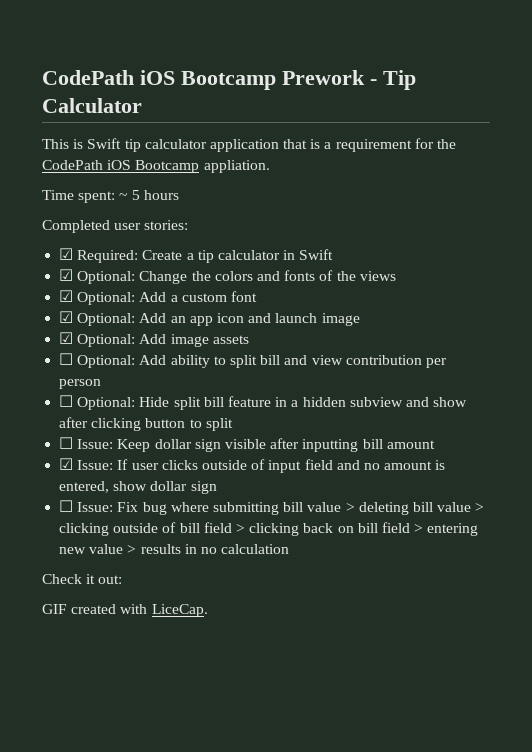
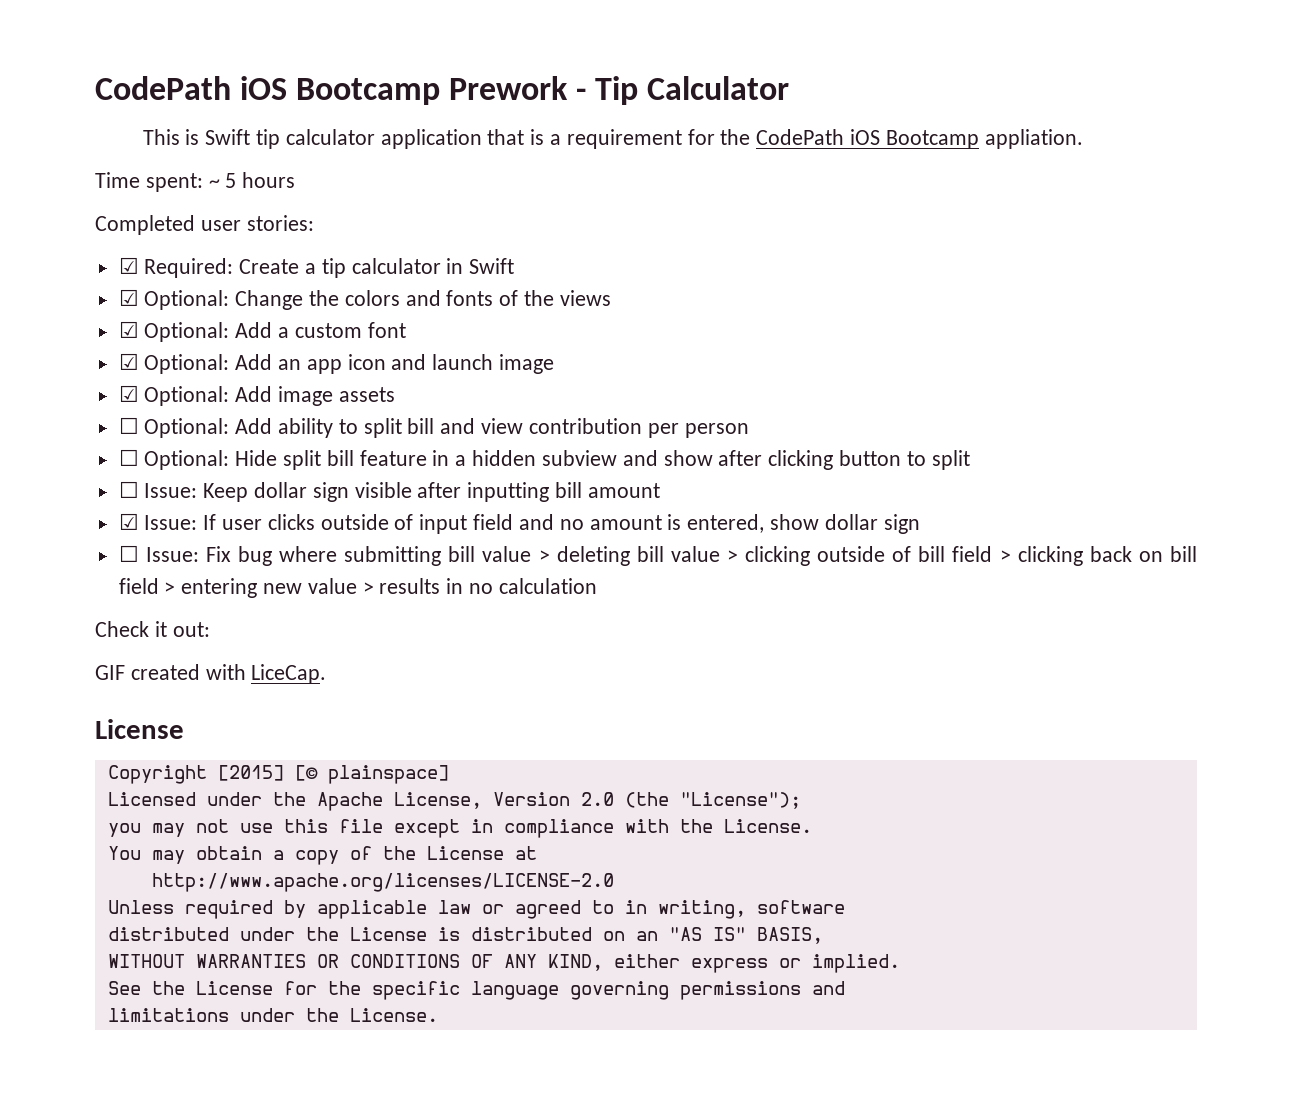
  GIF created with LiceCap.
+ License
+ Copyright [2015] [© plainspace]
+ Licensed under the Apache License, Version 2.0 (the "License");
+ you may not use this file except in compliance with the License.
+ You may obtain a copy of the License at
+ http://www.apache.org/licenses/LICENSE-2.0
+ Unless required by applicable law or agreed to in writing, software
+ distributed under the License is distributed on an "AS IS" BASIS,
+ WITHOUT WARRANTIES OR CONDITIONS OF ANY KIND, either express or implied.
+ See the License for the specific language governing permissions and
+ limitations under the License.

